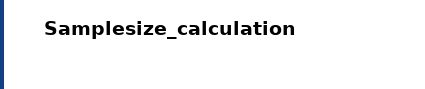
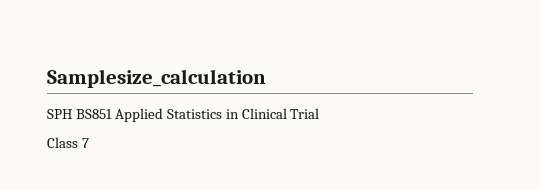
+ SPH BS851 Applied Statistics in Clinical Trial
+ Class 7

